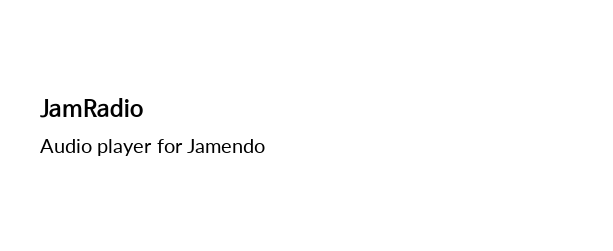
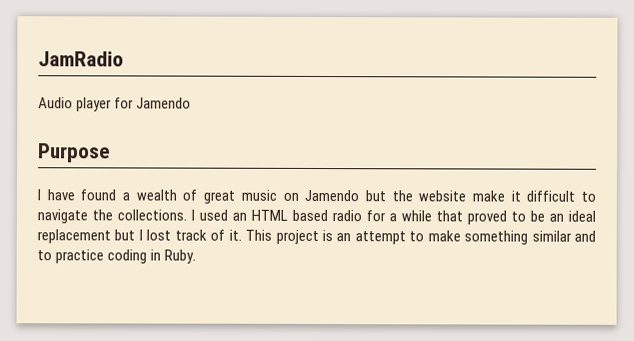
+ Purpose
+ I have found a wealth of great music on Jamendo but the website make it difficult to navigate the collections. I used an HTML based radio for a while that proved to be an ideal replacement but I lost track of it. This project is an attempt to make something similar and to practice coding in Ruby.

